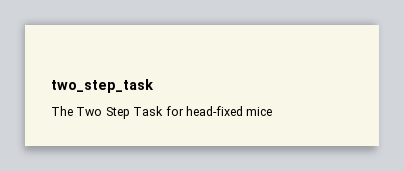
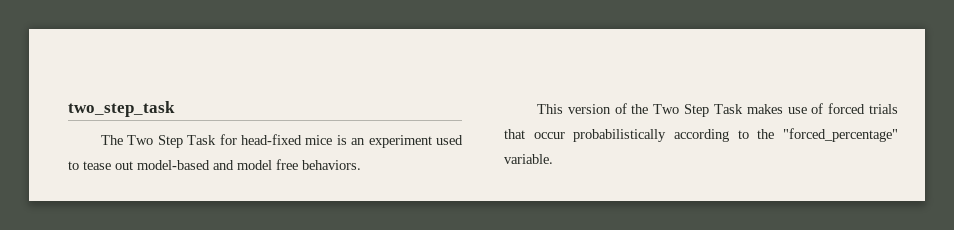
- The Two Step Task for head-fixed mice
+ The Two Step Task for head-fixed mice is an experiment used to tease out model-based and model free behaviors.
+ This version of the Two Step Task makes use of forced trials that occur probabilistically according to the "forced_percentage" variable.

